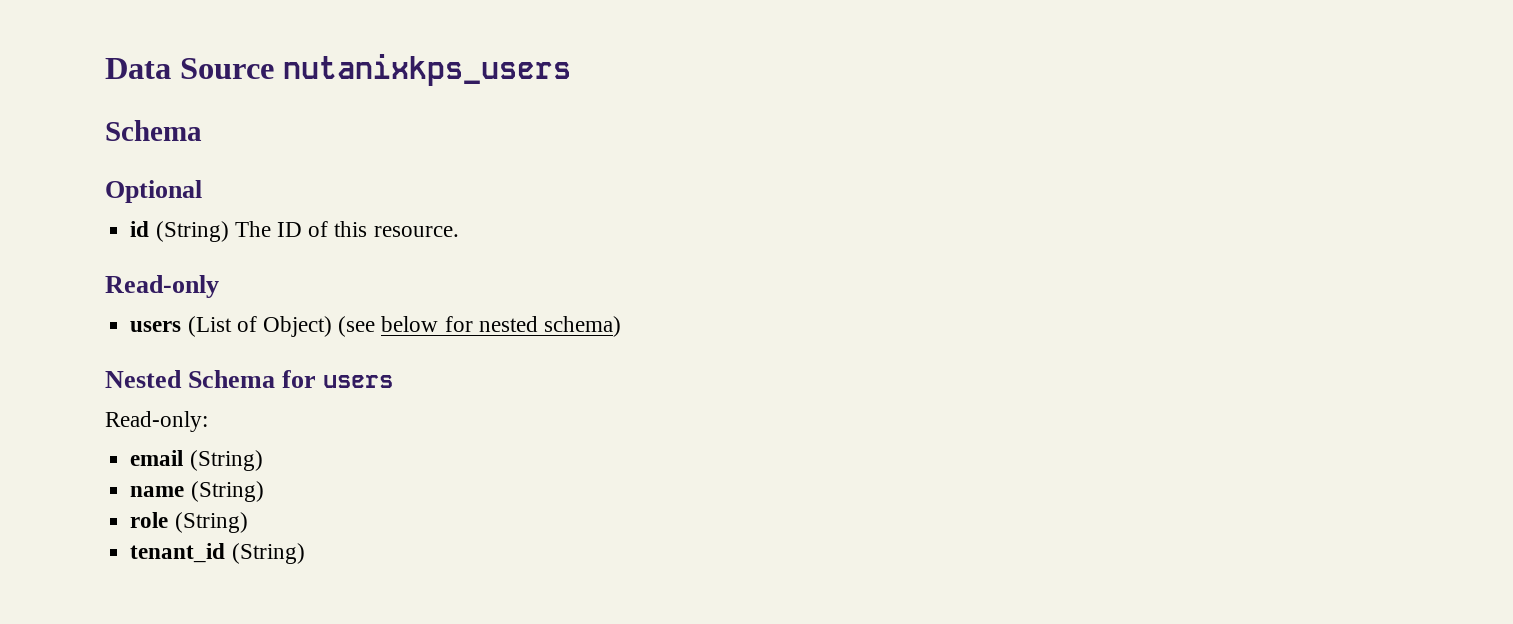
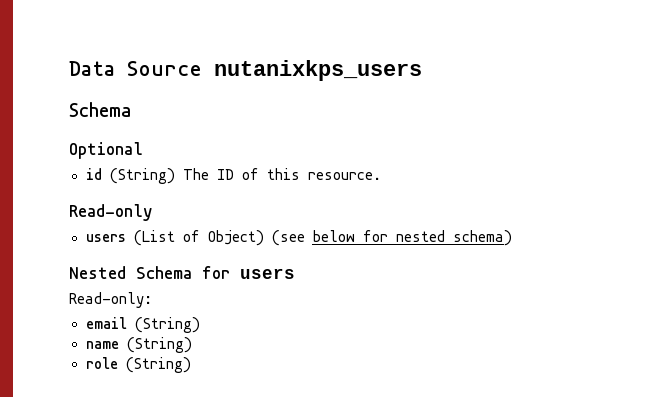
- tenant_id (String)

